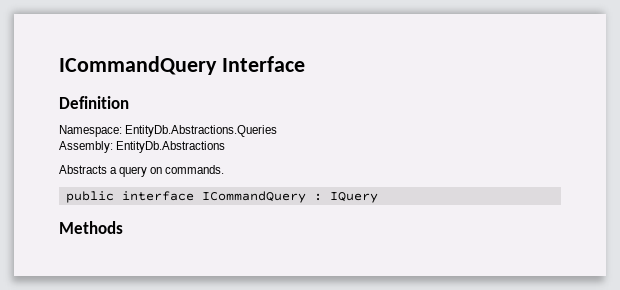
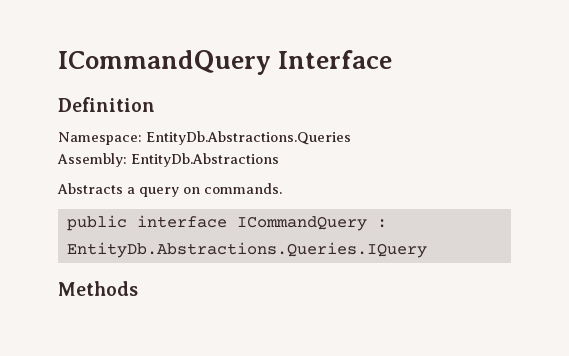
- public interface ICommandQuery : IQuery
+ public interface ICommandQuery : EntityDb.Abstractions.Queries.IQuery

